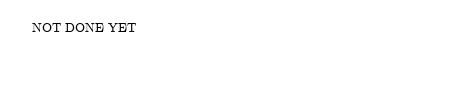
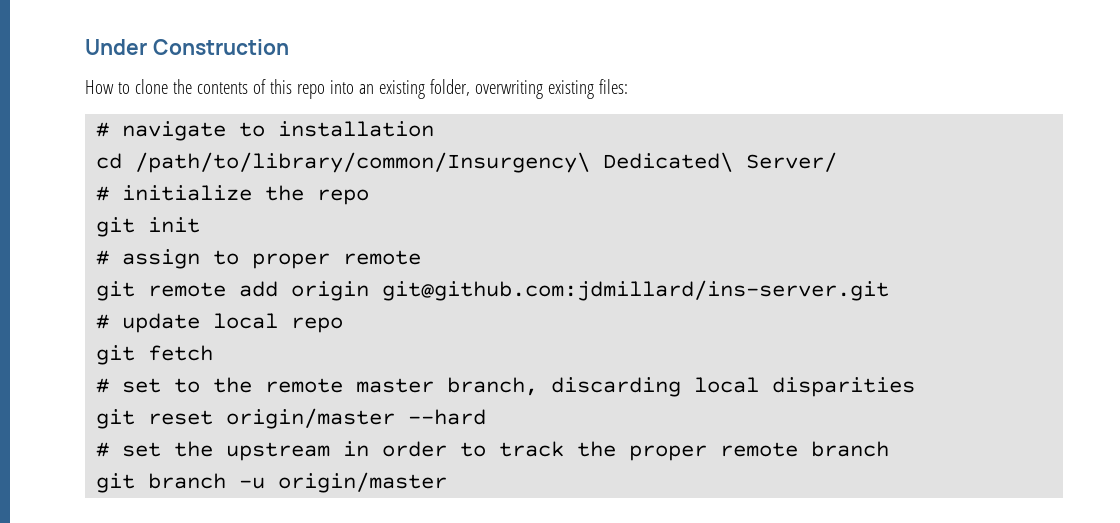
- NOT DONE YET
+ Under Construction
+ How to clone the contents of this repo into an existing folder, overwriting existing files:
+ # navigate to installation
+ cd /path/to/library/common/Insurgency\ Dedicated\ Server/
+ # initialize the repo
+ git init
+ # assign to proper remote
+ git remote add origin git@github.com:jdmillard/ins-server.git
+ # update local repo
+ git fetch
+ # set to the remote master branch, discarding local disparities
+ git reset origin/master --hard
+ # set the upstream in order to track the proper remote branch
+ git branch -u origin/master

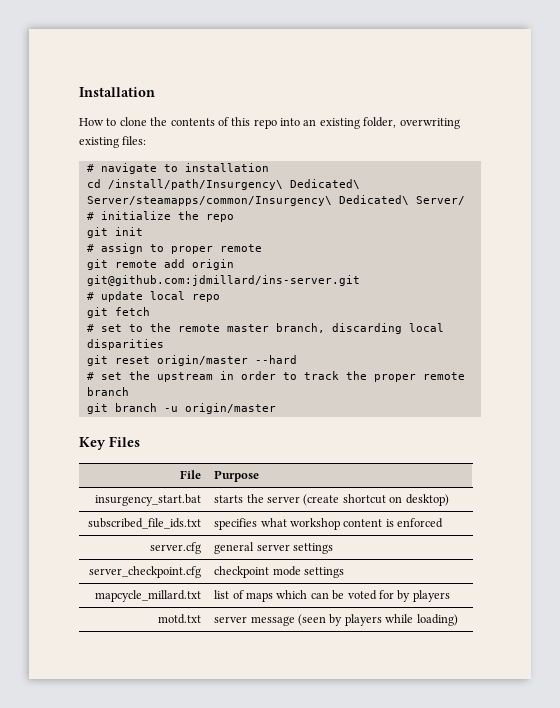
- Under Construction
+ Installation
- cd /path/to/library/common/Insurgency\ Dedicated\ Server/
+ cd /install/path/Insurgency\ Dedicated\ Server/steamapps/common/Insurgency\ Dedicated\ Server/
+ Key Files
+ File | Purpose
+ insurgency_start.bat | starts the server (create shortcut on desktop)
+ subscribed_file_ids.txt | specifies what workshop content is enforced
+ server.cfg | general server settings
+ server_checkpoint.cfg | checkpoint mode settings
+ mapcycle_millard.txt | list of maps which can be voted for by players
+ motd.txt | server message (seen by players while loading)

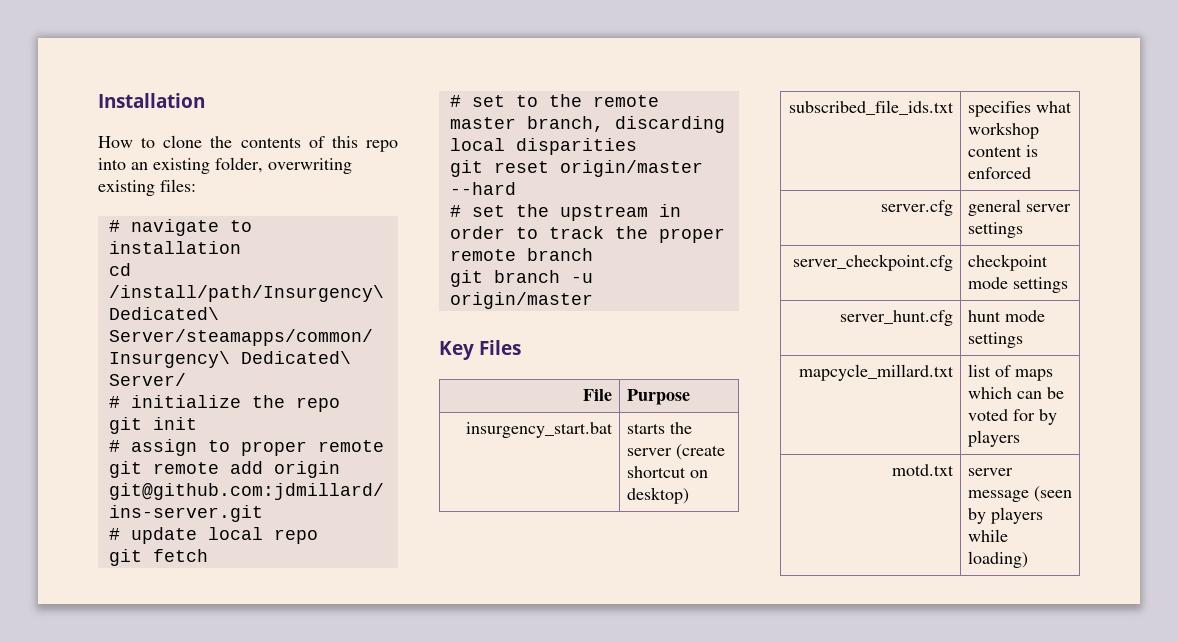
+ server_hunt.cfg | hunt mode settings

